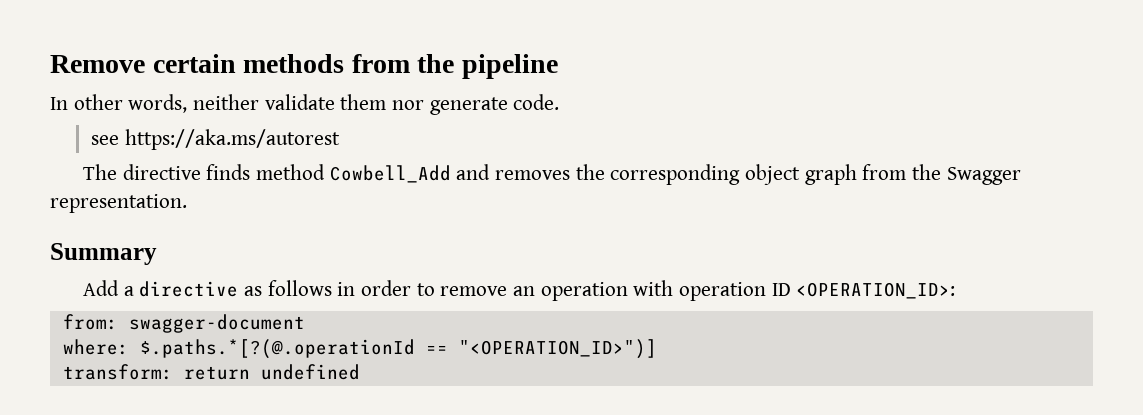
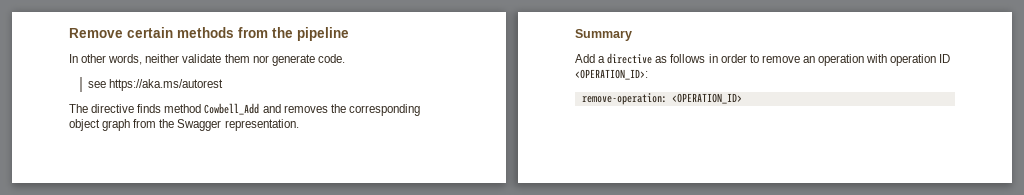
- from: swagger-document
- where: $.paths.*[?(@.operationId == "<OPERATION_ID>")]
- transform: return undefined
+ remove-operation: <OPERATION_ID>

